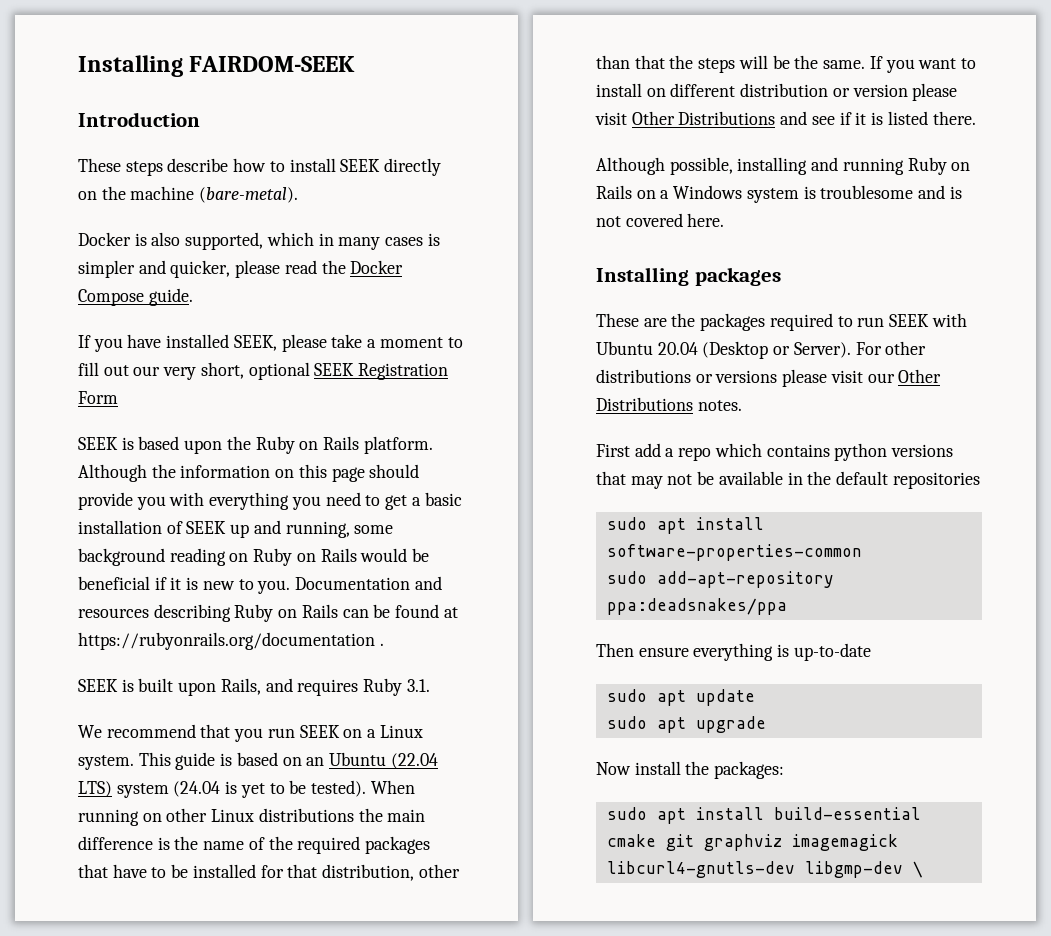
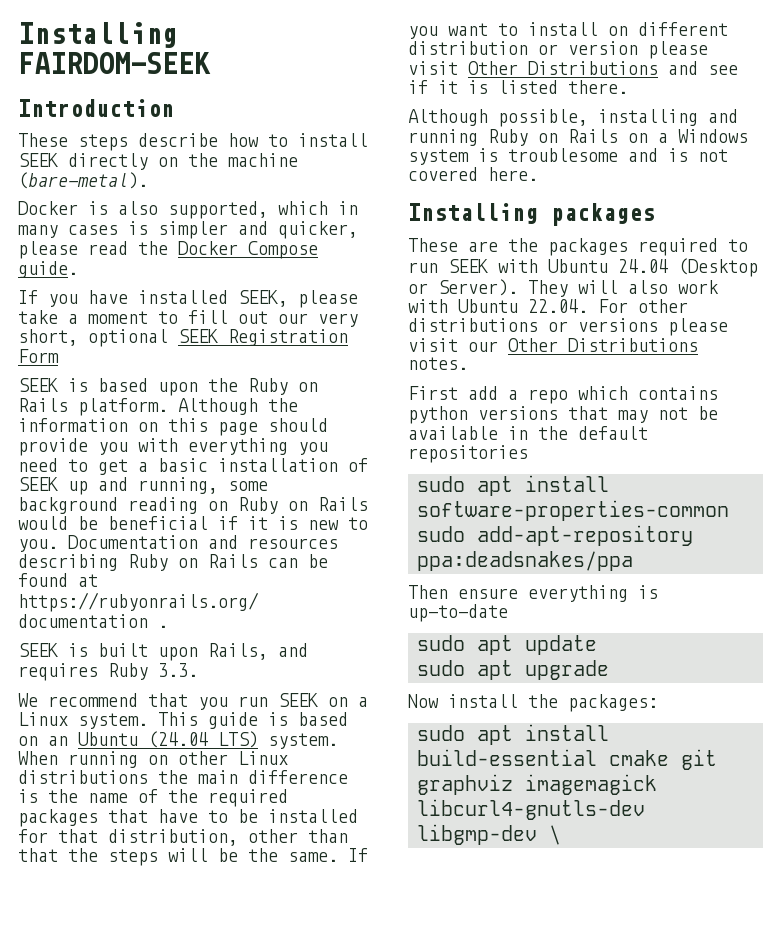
- SEEK is built upon Rails, and requires Ruby 3.1.
+ SEEK is built upon Rails, and requires Ruby 3.3.
- This guide is based on an Ubuntu (22.04 LTS) system (24.04 is yet to be tested).
+ This guide is based on an Ubuntu (24.04 LTS) system.
- These are the packages required to run SEEK with Ubuntu 20.04 (Desktop or Server).
+ These are the packages required to run SEEK with Ubuntu 24.04 (Desktop or Server).
- For other distributions or versions please visit our Other Distributions notes.
+ They will also work with Ubuntu 22.04. For other distributions or versions please visit our Other Distributions notes.

